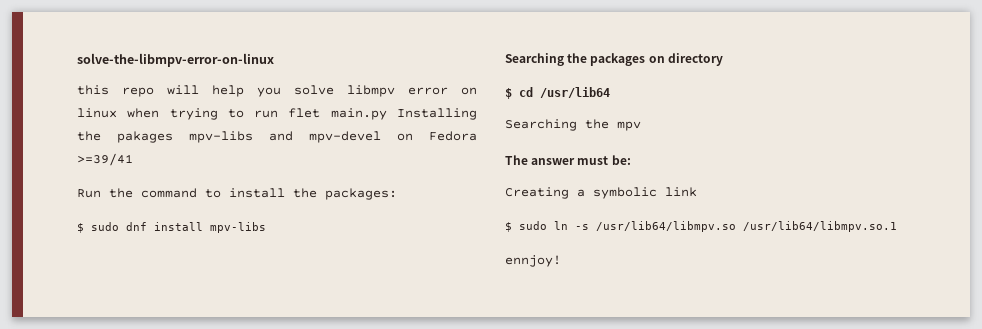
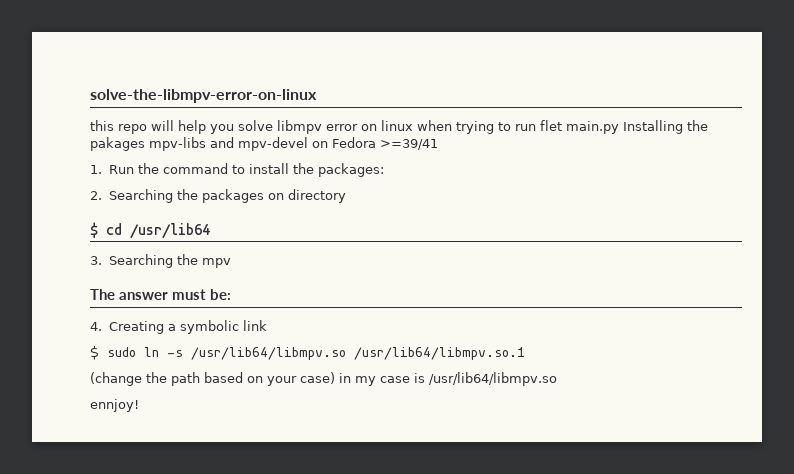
- Run the command to install the packages:
+ 1. Run the command to install the packages:
- $ sudo dnf install mpv-libs
- Searching the packages on directory
+ 2. Searching the packages on directory
- Searching the mpv
+ 3. Searching the mpv
- Creating a symbolic link
+ 4. Creating a symbolic link
+ (change the path based on your case) in my case is /usr/lib64/libmpv.so

